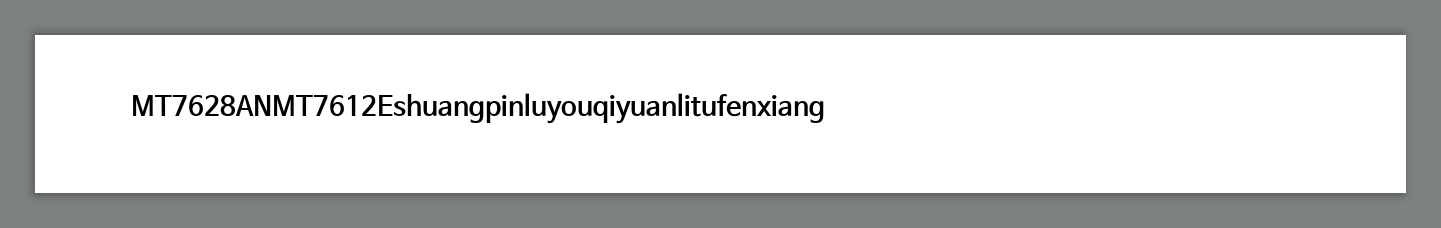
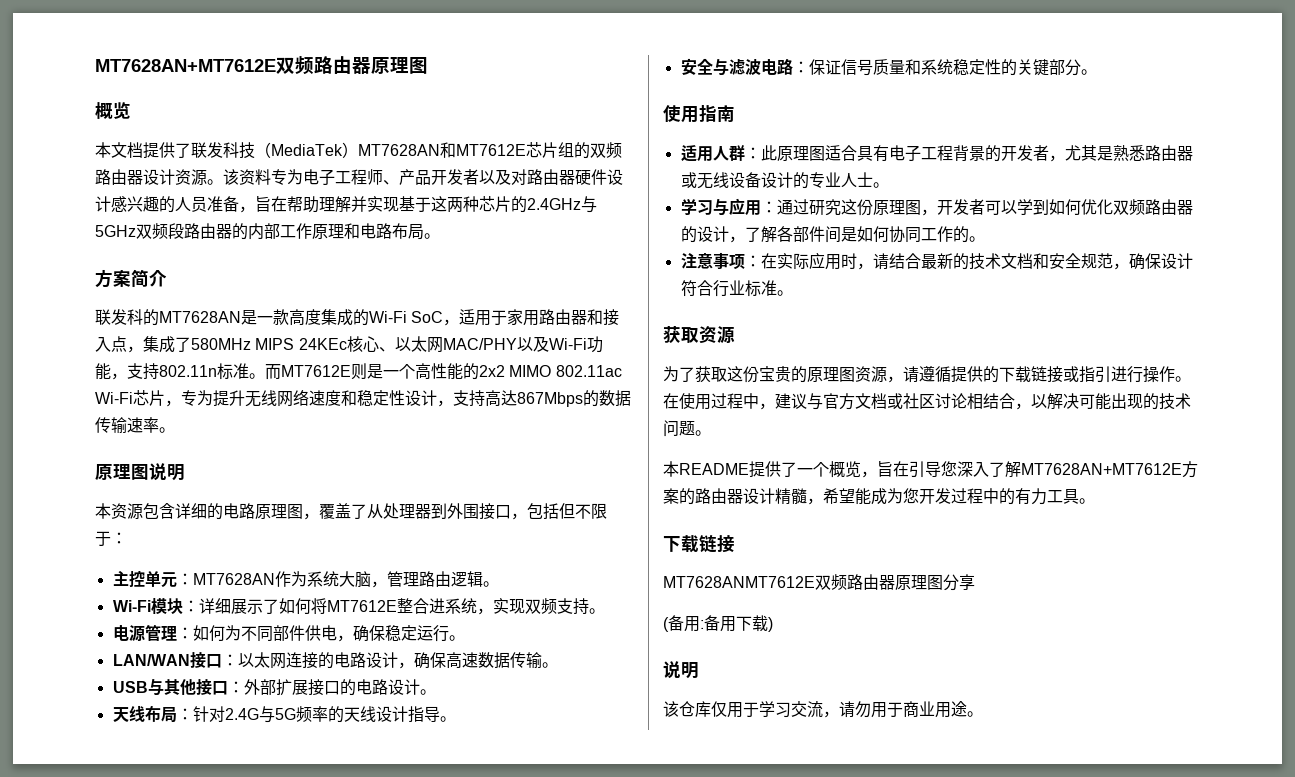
- MT7628ANMT7612Eshuangpinluyouqiyuanlitufenxiang
+ MT7628AN+MT7612E双频路由器原理图
+ 概览
+ 本文档提供了联发科技（MediaTek）MT7628AN和MT7612E芯片组的双频路由器设计资源。该资料专为电子工程师、产品开发者以及对路由器硬件设计感兴趣的人员准备，旨在帮助理解并实现基于这两种芯片的2.4GHz与5GHz双频段路由器的内部工作原理和电路布局。
+ 方案简介
+ 联发科的MT7628AN是一款高度集成的Wi-Fi SoC，适用于家用路由器和接入点，集成了580MHz MIPS 24KEc核心、以太网MAC/PHY以及Wi-Fi功能，支持802.11n标准。而MT7612E则是一个高性能的2x2 MIMO 802.11ac Wi-Fi芯片，专为提升无线网络速度和稳定性设计，支持高达867Mbps的数据传输速率。
+ 原理图说明
+ 本资源包含详细的电路原理图，覆盖了从处理器到外围接口，包括但不限于：
+ 主控单元：MT7628AN作为系统大脑，管理路由逻辑。
+ Wi-Fi模块：详细展示了如何将MT7612E整合进系统，实现双频支持。
+ 电源管理：如何为不同部件供电，确保稳定运行。
+ LAN/WAN接口：以太网连接的电路设计，确保高速数据传输。
+ USB与其他接口：外部扩展接口的电路设计。
+ 天线布局：针对2.4G与5G频率的天线设计指导。
+ 安全与滤波电路：保证信号质量和系统稳定性的关键部分。
+ 使用指南
+ 适用人群：此原理图适合具有电子工程背景的开发者，尤其是熟悉路由器或无线设备设计的专业人士。
+ 学习与应用：通过研究这份原理图，开发者可以学到如何优化双频路由器的设计，了解各部件间是如何协同工作的。
+ 注意事项：在实际应用时，请结合最新的技术文档和安全规范，确保设计符合行业标准。
+ 获取资源
+ 为了获取这份宝贵的原理图资源，请遵循提供的下载链接或指引进行操作。在使用过程中，建议与官方文档或社区讨论相结合，以解决可能出现的技术问题。
+ 本README提供了一个概览，旨在引导您深入了解MT7628AN+MT7612E方案的路由器设计精髓，希望能成为您开发过程中的有力工具。
+ 下载链接
+ MT7628ANMT7612E双频路由器原理图分享
+ (备用:备用下载)
+ 说明
+ 该仓库仅用于学习交流，请勿用于商业用途。

